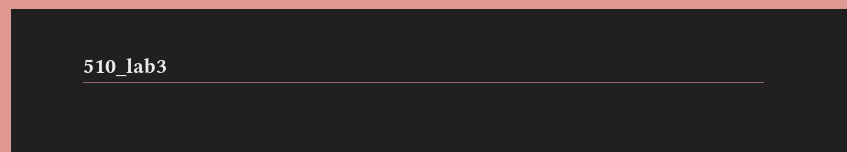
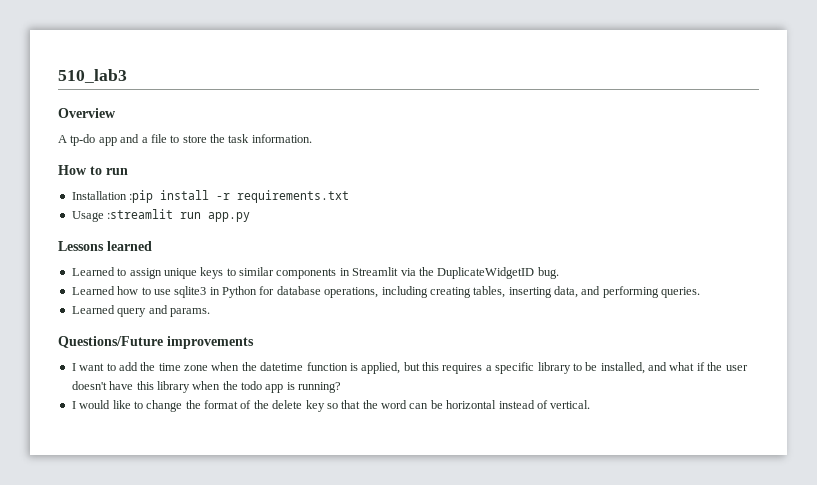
+ Overview
+ A tp-do app and a file to store the task information.
+ How to run
+ Installation :pip install -r requirements.txt
+ Usage :streamlit run app.py
+ Lessons learned
+ Learned to assign unique keys to similar components in Streamlit via the DuplicateWidgetID bug.
+ Learned how to use sqlite3 in Python for database operations, including creating tables, inserting data, and performing queries.
+ Learned query and params.
+ Questions/Future improvements
+ I want to add the time zone when the datetime function is applied, but this requires a specific library to be installed, and what if the user doesn't have this library when the todo app is running?
+ I would like to change the format of the delete key so that the word can be horizontal instead of vertical.

